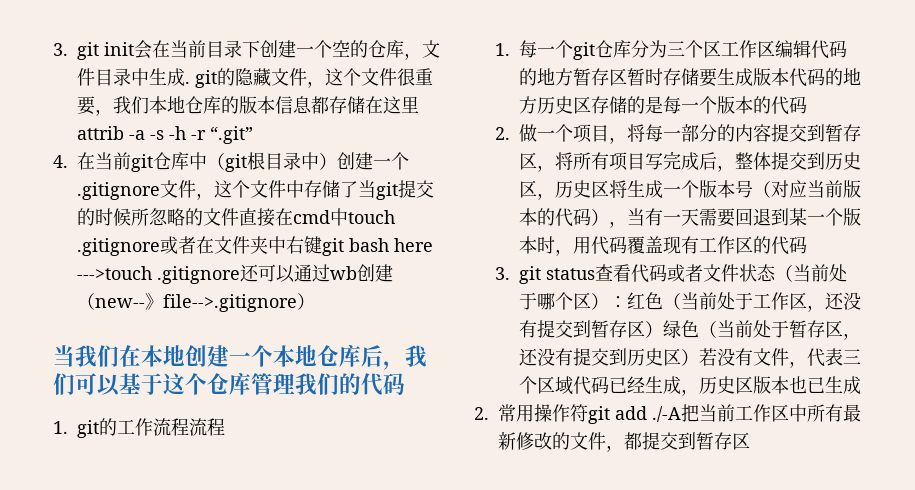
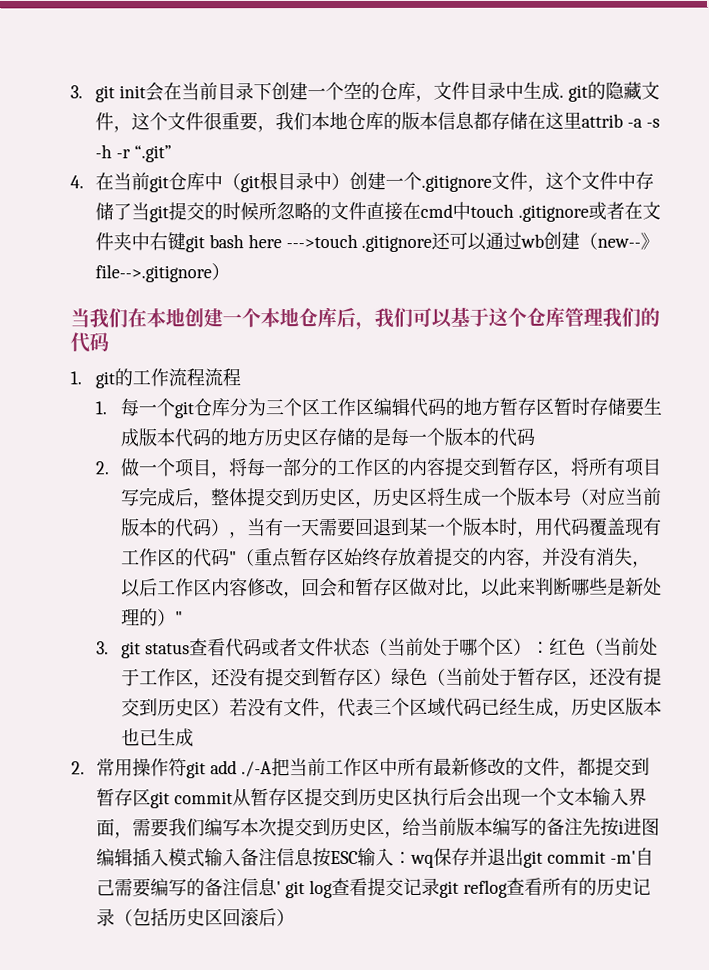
- 2.做一个项目，将每一部分的内容提交到暂存区，将所有项目写完成后，整体提交到历史区，历史区将生成一个版本号（对应当前版本的代码），当有一天需要回退到某一个版本时，用代码覆盖现有工作区的代码
+ 2.做一个项目，将每一部分的工作区的内容提交到暂存区，将所有项目写完成后，整体提交到历史区，历史区将生成一个版本号（对应当前版本的代码），当有一天需要回退到某一个版本时，用代码覆盖现有工作区的代码"（重点暂存区始终存放着提交的内容，并没有消失，以后工作区内容修改，回会和暂存区做对比，以此来判断哪些是新处理的）"
- 2.常用操作符git add ./-A把当前工作区中所有最新修改的文件，都提交到暂存区
+ 2.常用操作符git add ./-A把当前工作区中所有最新修改的文件，都提交到暂存区git commit从暂存区提交到历史区执行后会出现一个文本输入界面，需要我们编写本次提交到历史区，给当前版本编写的备注先按i进图编辑插入模式输入备注信息按ESC输入：wq保存并退出git commit -m'自己需要编写的备注信息' git log查看提交记录git reflog查看所有的历史记录（包括历史区回滚后）

